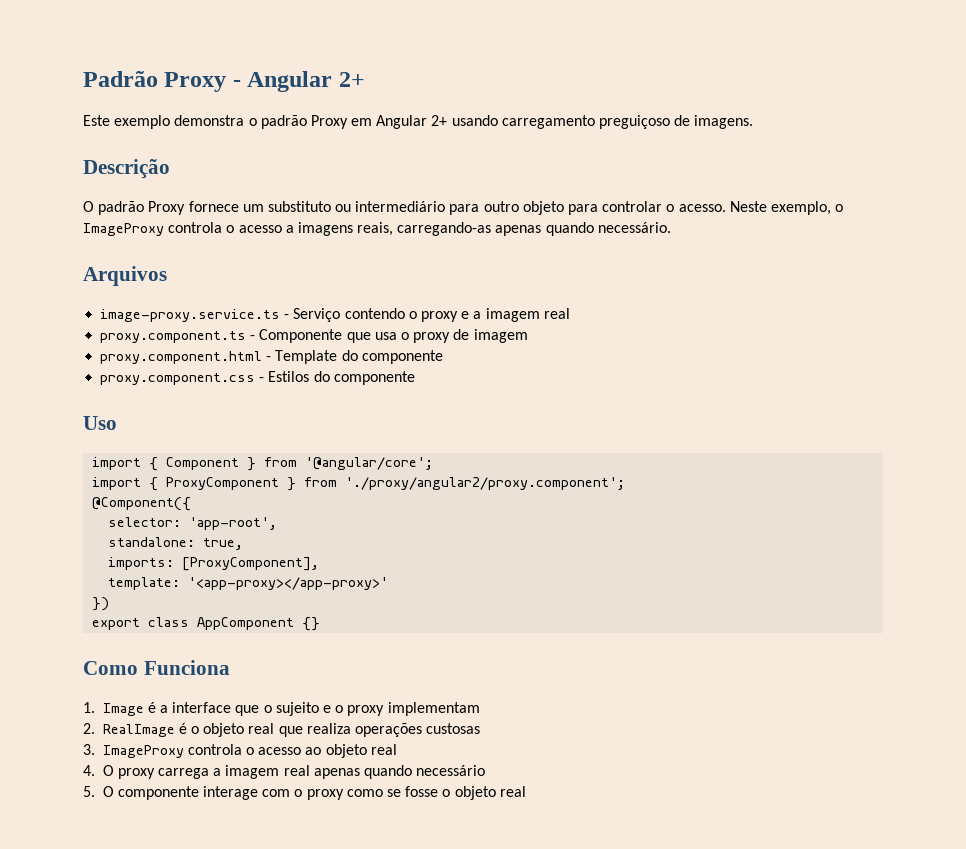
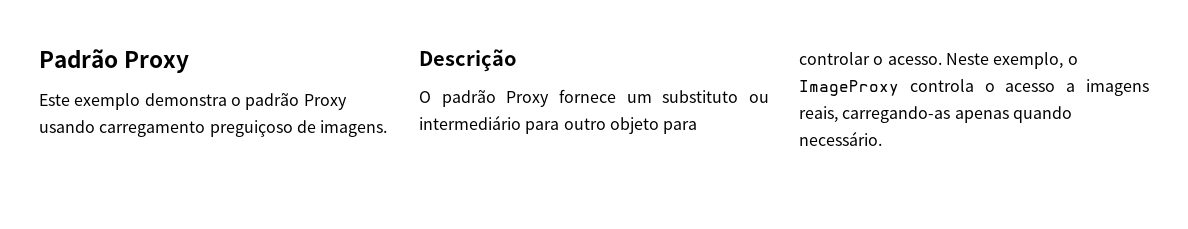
- Padrão Proxy - Angular 2+
+ Padrão Proxy
- Este exemplo demonstra o padrão Proxy em Angular 2+ usando carregamento preguiçoso de imagens.
+ Este exemplo demonstra o padrão Proxy usando carregamento preguiçoso de imagens.
- Arquivos
- image-proxy.service.ts - Serviço contendo o proxy e a imagem real
- proxy.component.ts - Componente que usa o proxy de imagem
- proxy.component.html - Template do componente
- proxy.component.css - Estilos do componente
- Uso
- import { Component } from '@angular/core';
- import { ProxyComponent } from './proxy/angular2/proxy.component';
- @Component({
- selector: 'app-root',
- standalone: true,
- imports: [ProxyComponent],
- template: '<app-proxy></app-proxy>'
- })
- export class AppComponent {}
- Como Funciona
- 1. Image é a interface que o sujeito e o proxy implementam
- 2. RealImage é o objeto real que realiza operações custosas
- 3. ImageProxy controla o acesso ao objeto real
- 4. O proxy carrega a imagem real apenas quando necessário
- 5. O componente interage com o proxy como se fosse o objeto real

